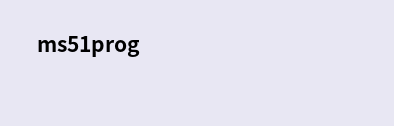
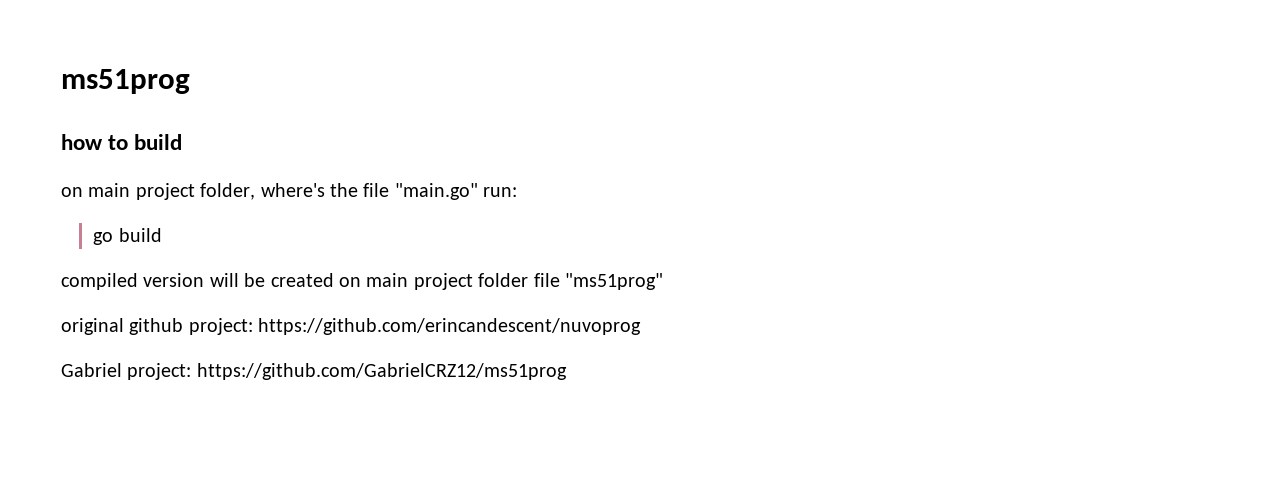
+ how to build
+ on main project folder, where's the file "main.go" run:
+ go build
+ compiled version will be created on main project folder file "ms51prog"
+ original github project: https://github.com/erincandescent/nuvoprog
+ Gabriel project: https://github.com/GabrielCRZ12/ms51prog

